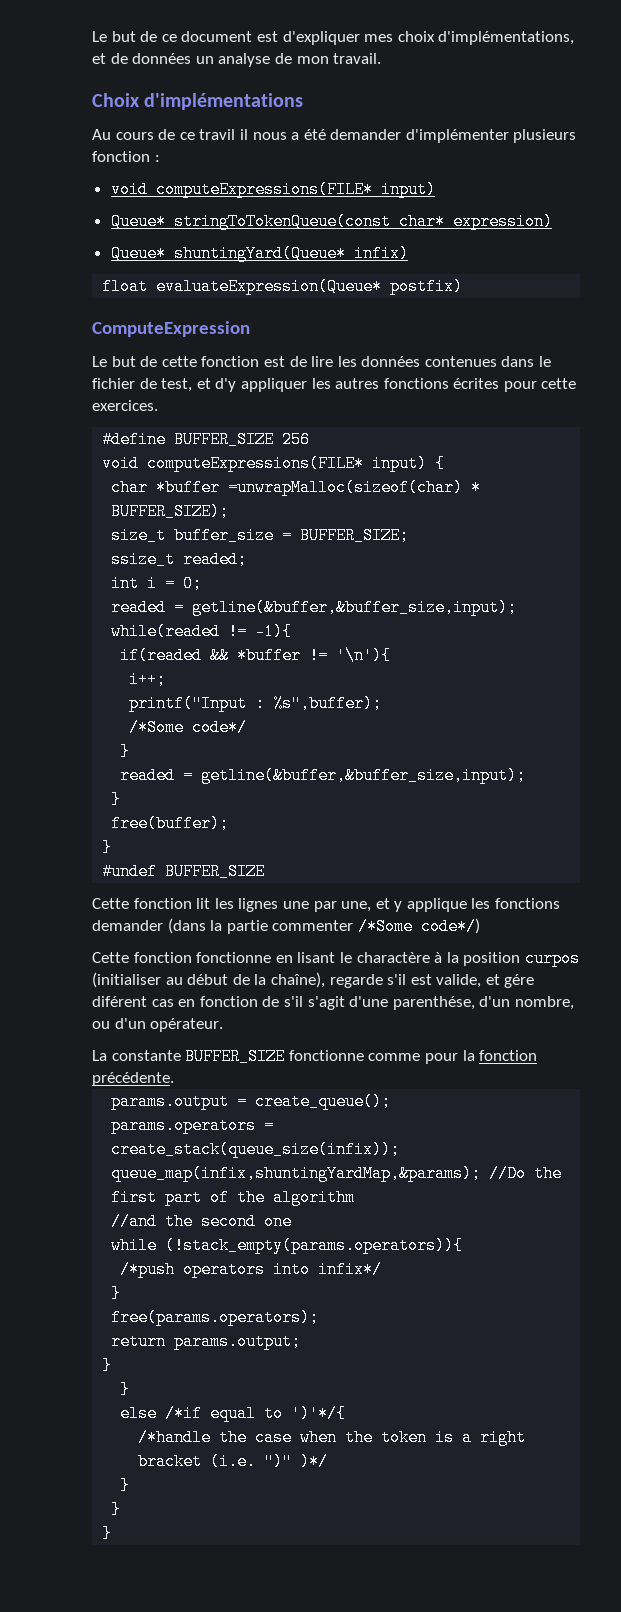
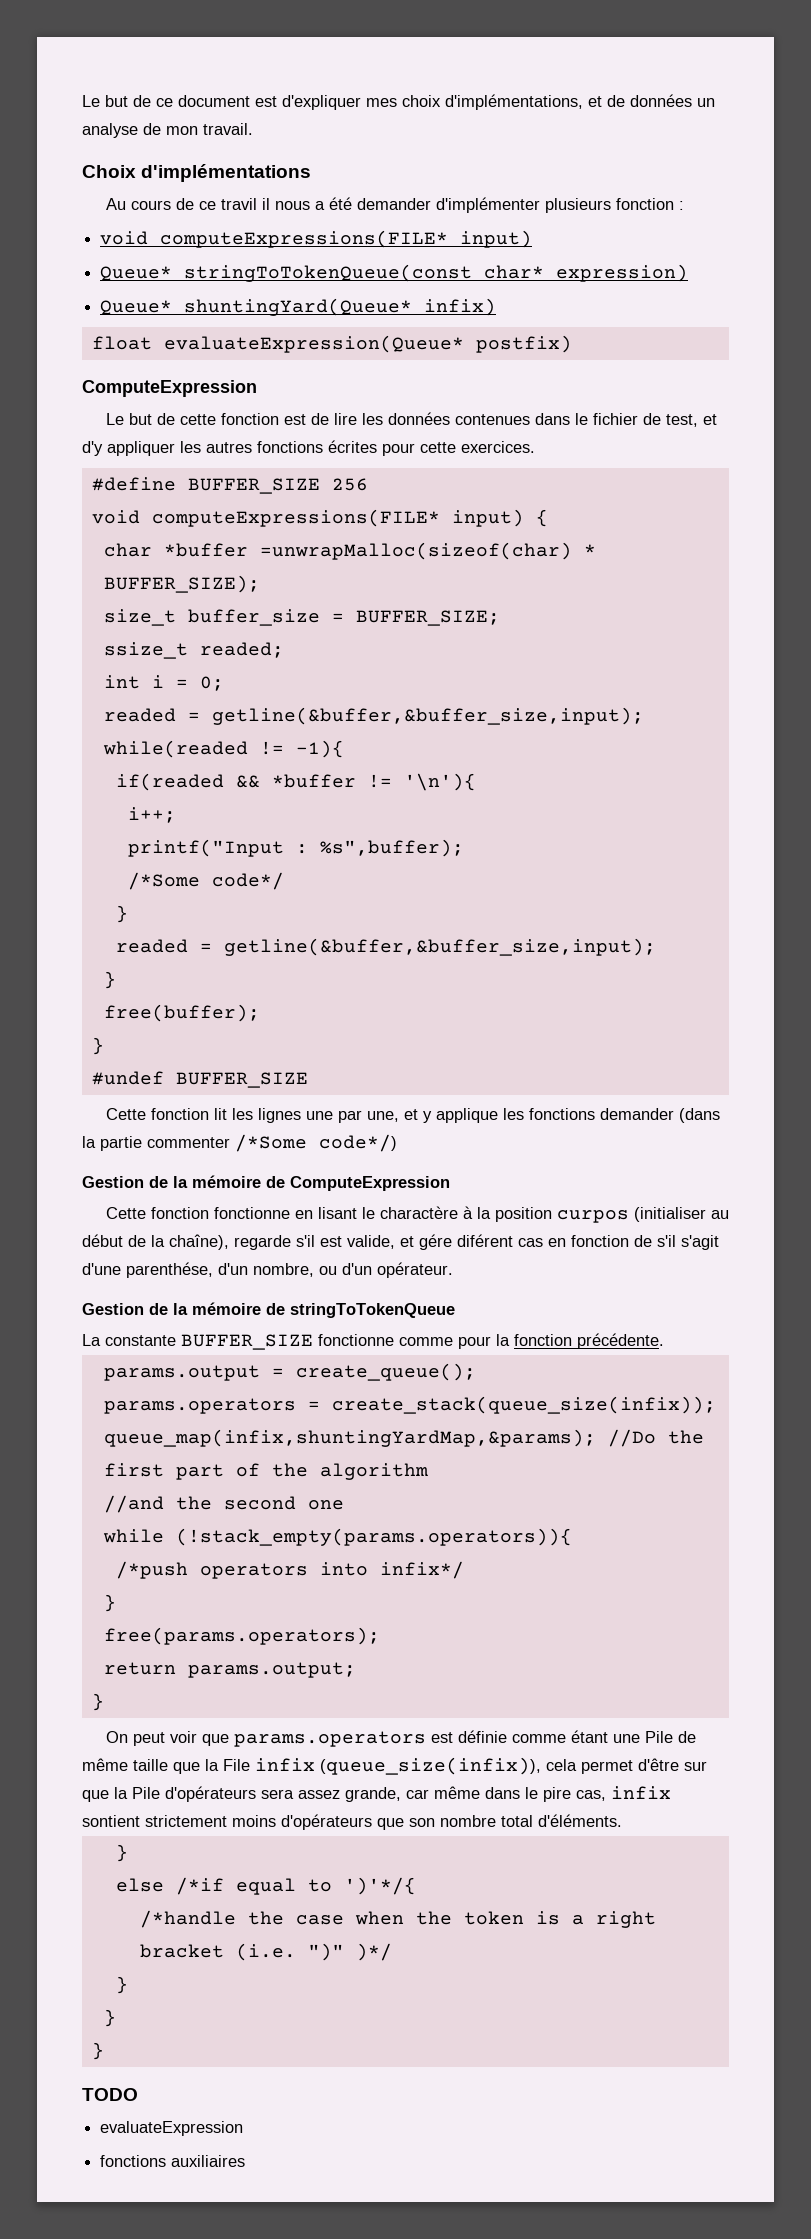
+ Gestion de la mémoire de ComputeExpression
+ Gestion de la mémoire de stringToTokenQueue
+ On peut voir que params.operators est définie comme étant une Pile de même taille que la File infix (queue_size(infix)), cela permet d'être sur que la Pile d'opérateurs sera assez grande, car même dans le pire cas, infix sontient strictement moins d'opérateurs que son nombre total d'éléments.
+ TODO
+ evaluateExpression
+ fonctions auxiliaires

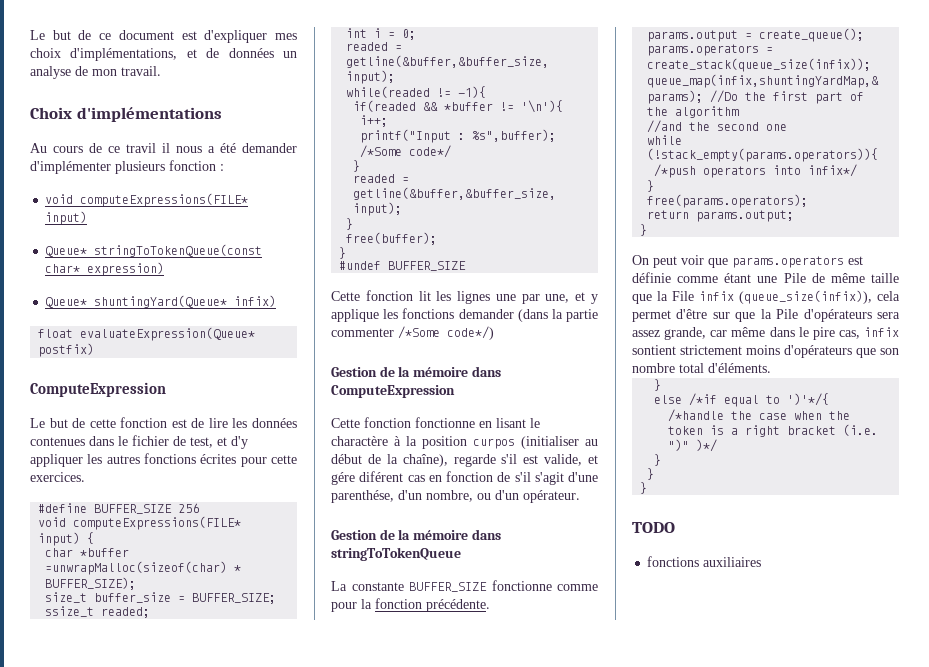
- Gestion de la mémoire de ComputeExpression
+ Gestion de la mémoire dans ComputeExpression
- Gestion de la mémoire de stringToTokenQueue
+ Gestion de la mémoire dans stringToTokenQueue
- evaluateExpression

